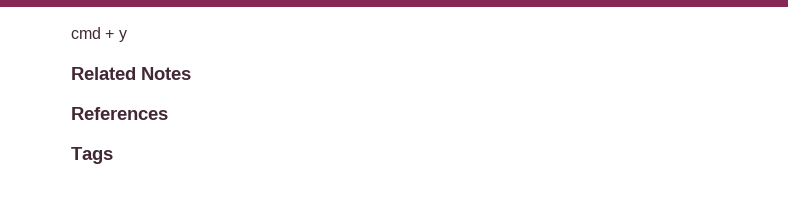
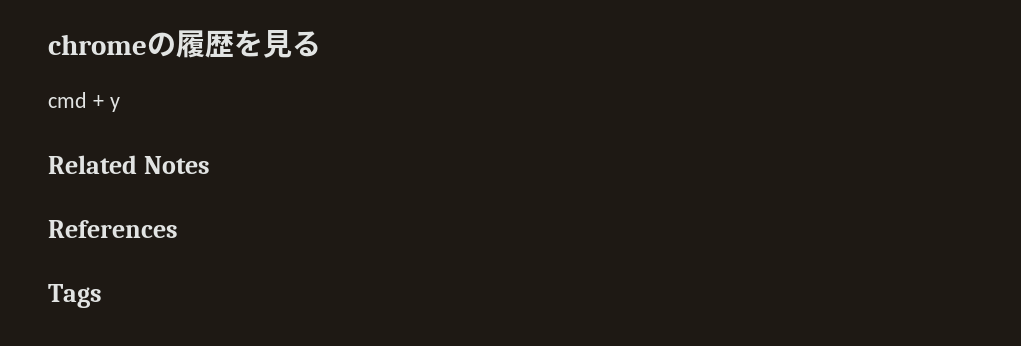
+ chromeの履歴を見る

